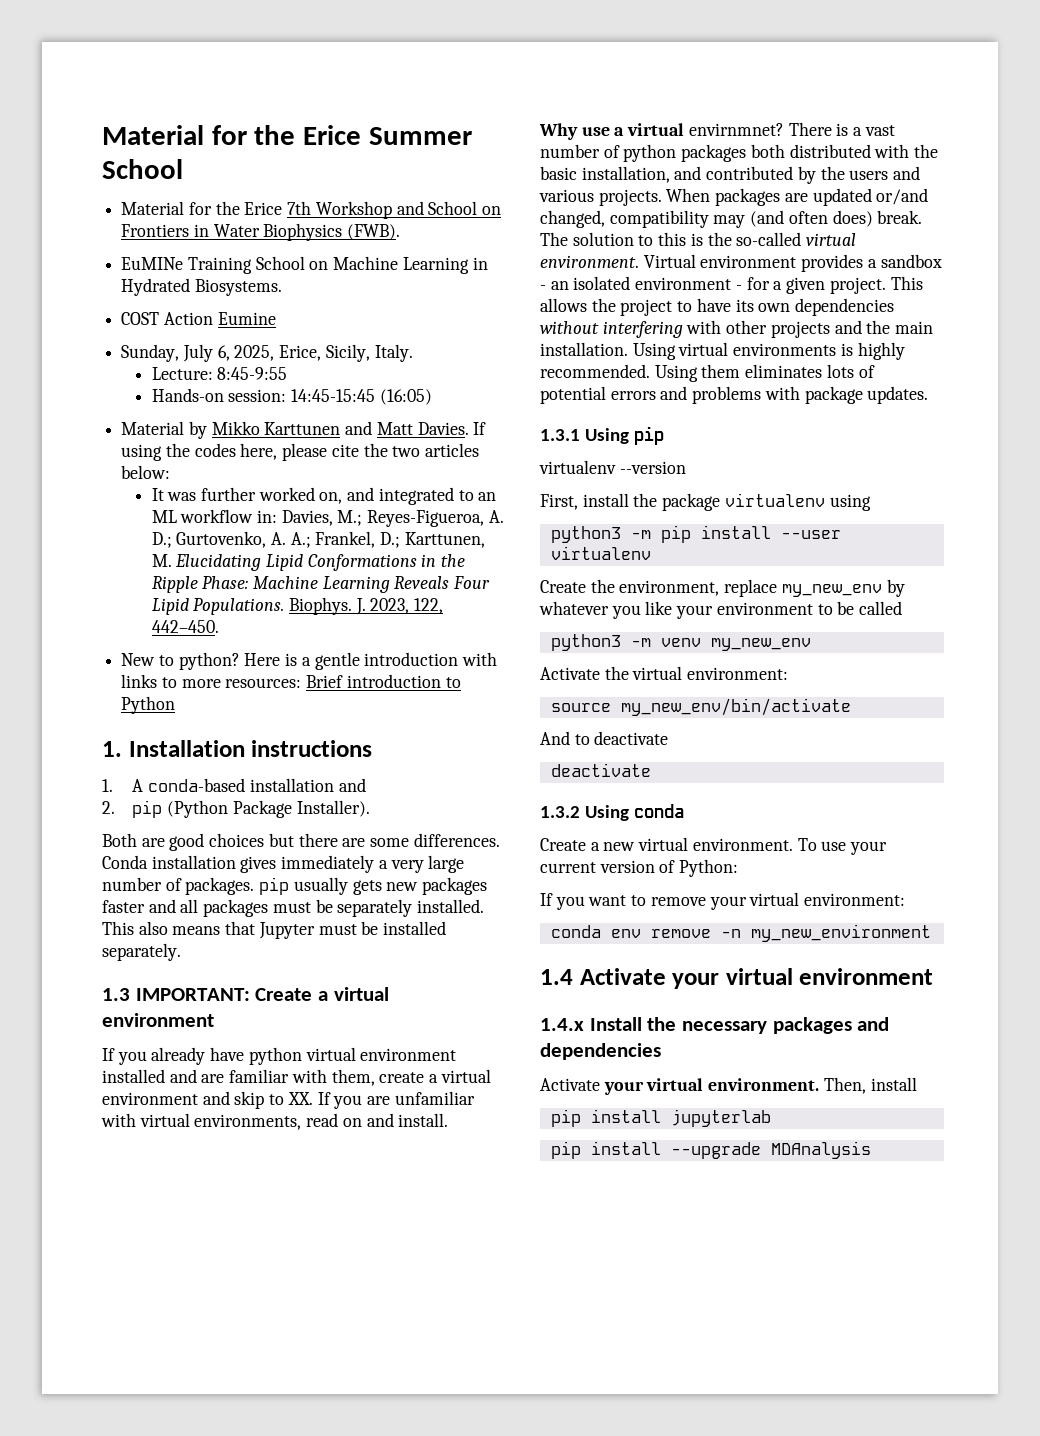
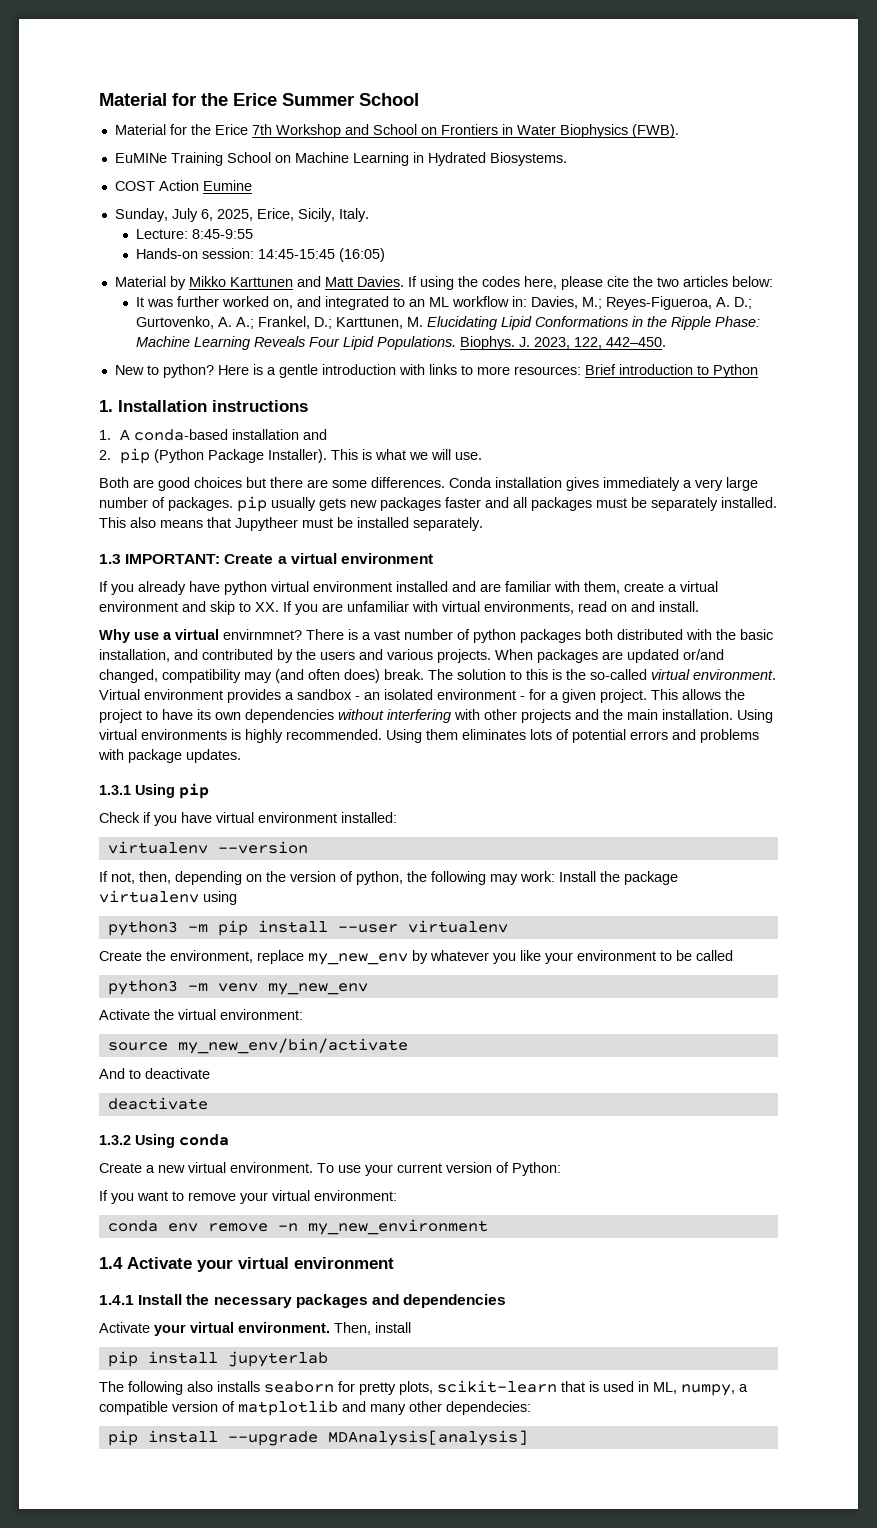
+ This is what we will use.
- This also means that Jupyter must be installed separately.
+ This also means that Jupytheer must be installed separately.
+ Check if you have virtual environment installed:
  virtualenv --version
- First, install the package virtualenv using
+ If not, then, depending on the version of python, the following may work: Install the package virtualenv using
- 1.4.x Install the necessary packages and dependencies
+ 1.4.1 Install the necessary packages and dependencies
+ The following also installs seaborn for pretty plots, scikit-learn that is used in ML, numpy, a compatible version of matplotlib and many other dependecies:
- pip install --upgrade MDAnalysis
+ pip install --upgrade MDAnalysis[analysis]

